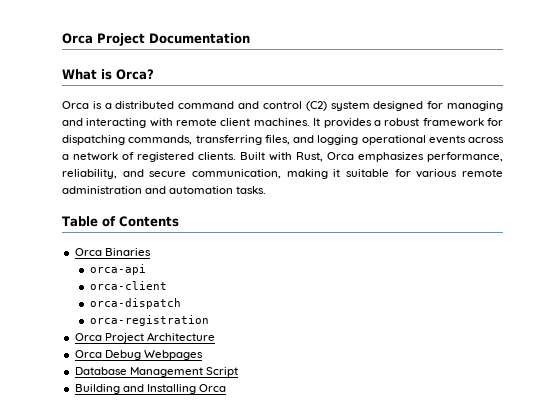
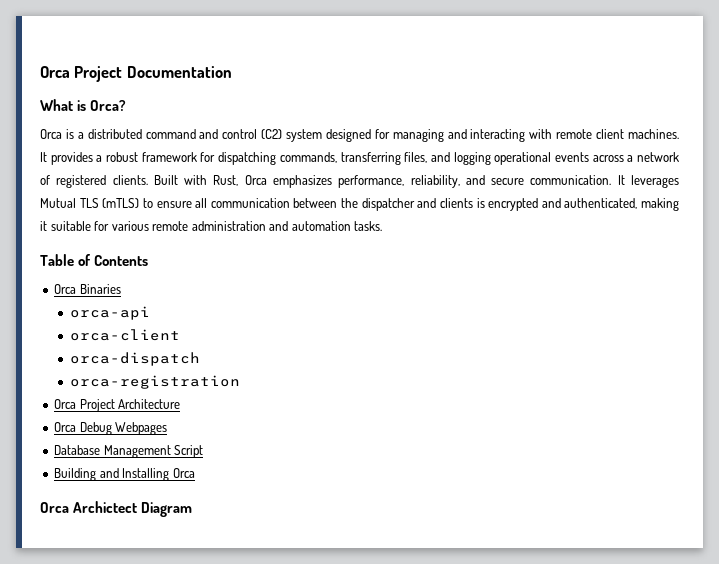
- Built with Rust, Orca emphasizes performance, reliability, and secure communication, making it suitable for various remote administration and automation tasks.
+ Built with Rust, Orca emphasizes performance, reliability, and secure communication. It leverages Mutual TLS (mTLS) to ensure all communication between the dispatcher and clients is encrypted and authenticated, making it suitable for various remote administration and automation tasks.
+ Orca Archictect Diagram

